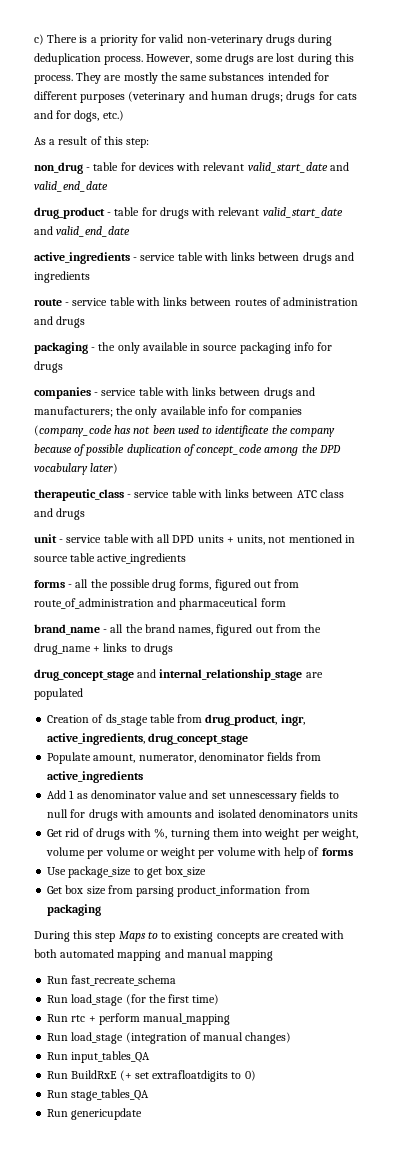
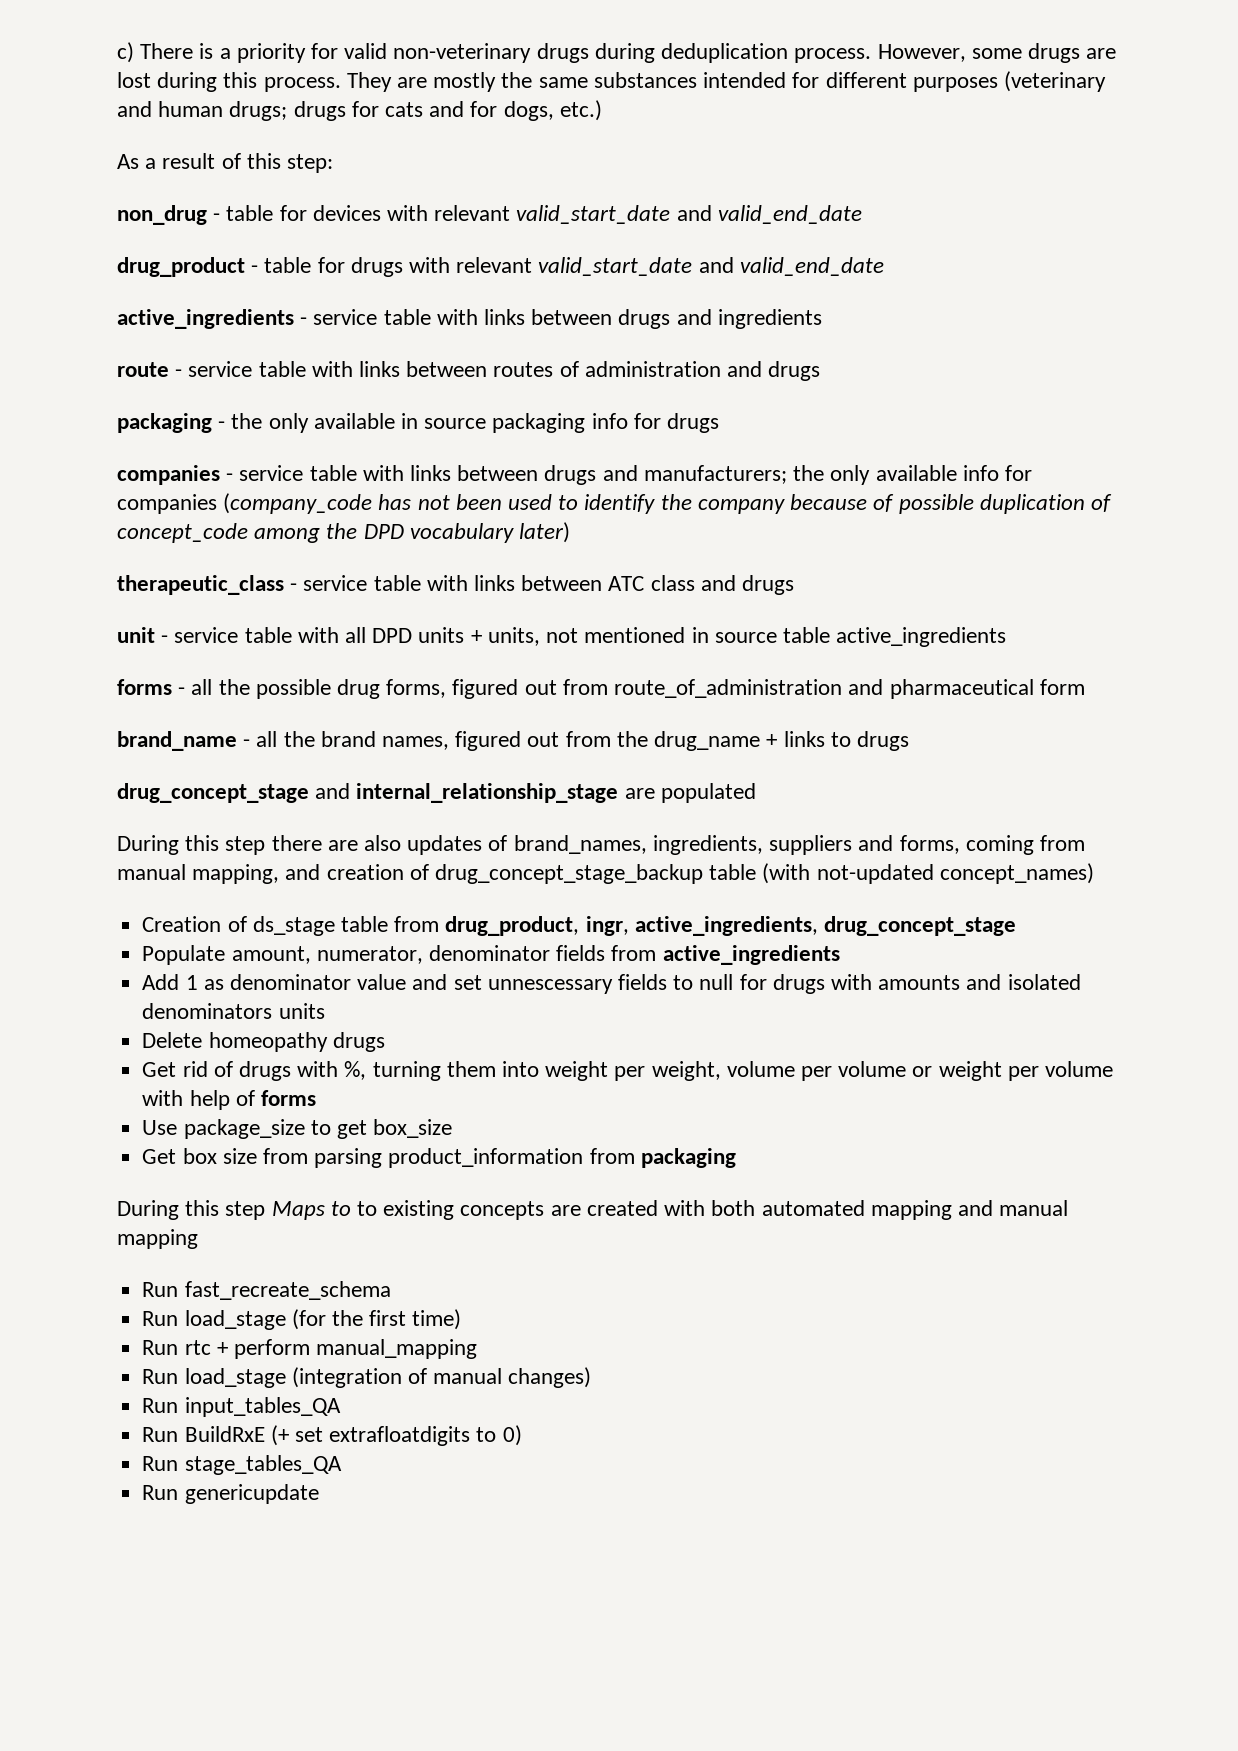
- companies - service table with links between drugs and manufacturers; the only available info for companies (company_code has not been used to identificate the company because of possible duplication of concept_code among the DPD vocabulary later)
+ companies - service table with links between drugs and manufacturers; the only available info for companies (company_code has not been used to identify the company because of possible duplication of concept_code among the DPD vocabulary later)
+ During this step there are also updates of brand_names, ingredients, suppliers and forms, coming from manual mapping, and creation of drug_concept_stage_backup table (with not-updated concept_names)
+ Delete homeopathy drugs

